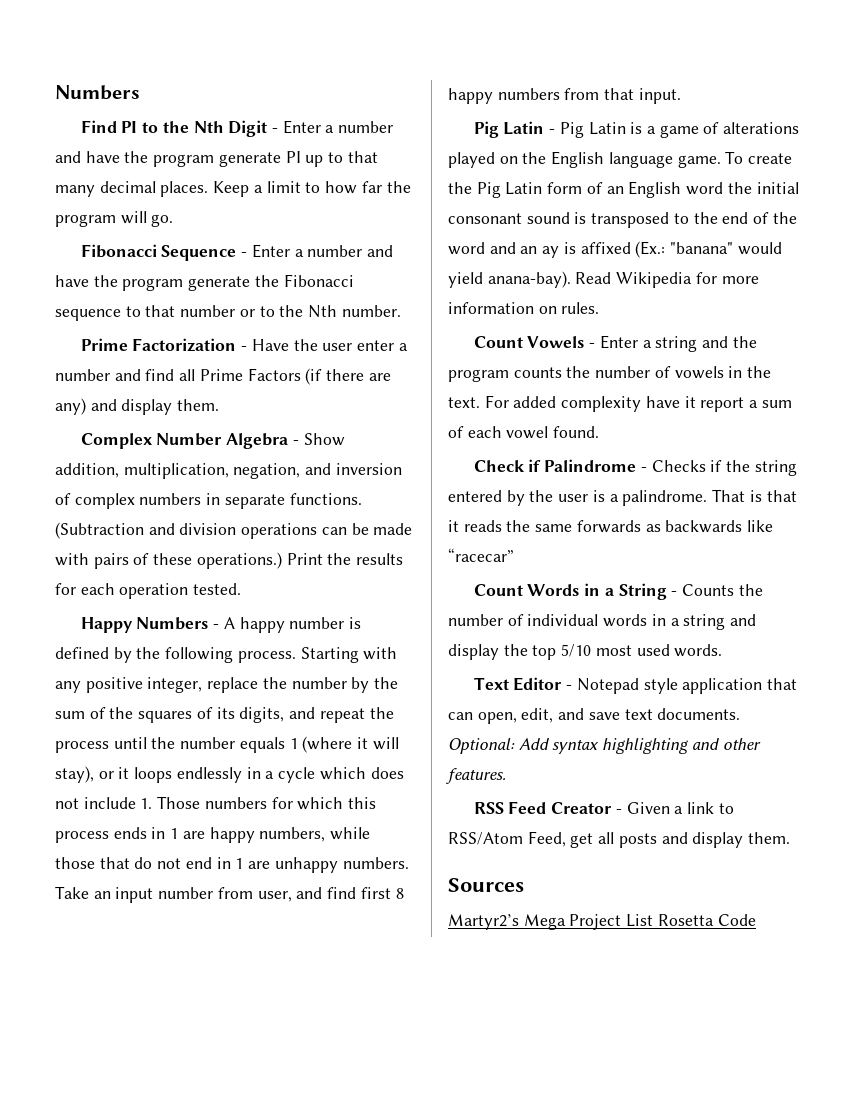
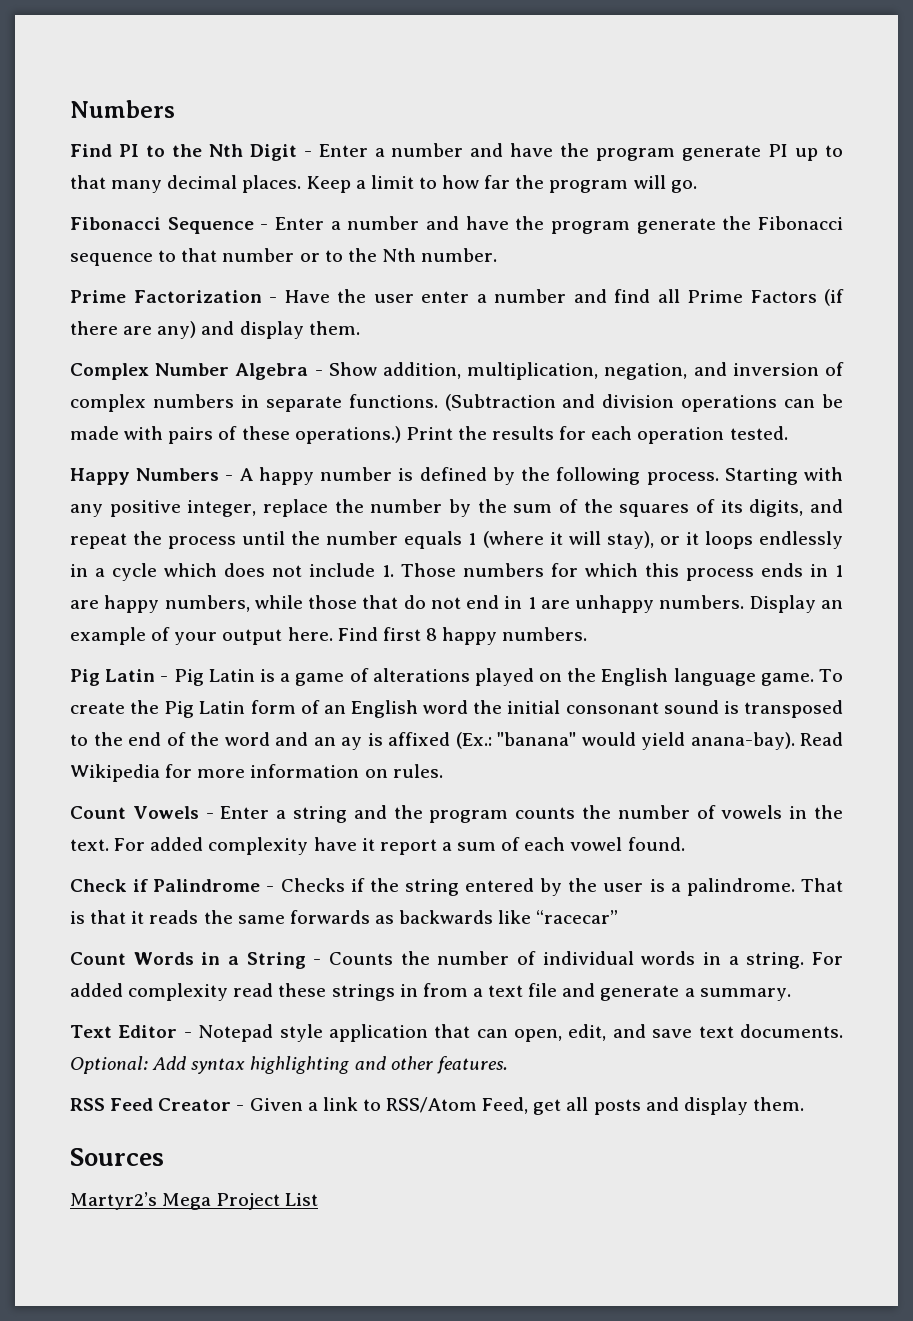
- Take an input number from user, and find first 8 happy numbers from that input.
+ Display an example of your output here. Find first 8 happy numbers.
- Count Words in a String - Counts the number of individual words in a string and display the top 5/10 most used words.
+ Count Words in a String - Counts the number of individual words in a string. For added complexity read these strings in from a text file and generate a summary.
- Martyr2’s Mega Project List Rosetta Code
+ Martyr2’s Mega Project List

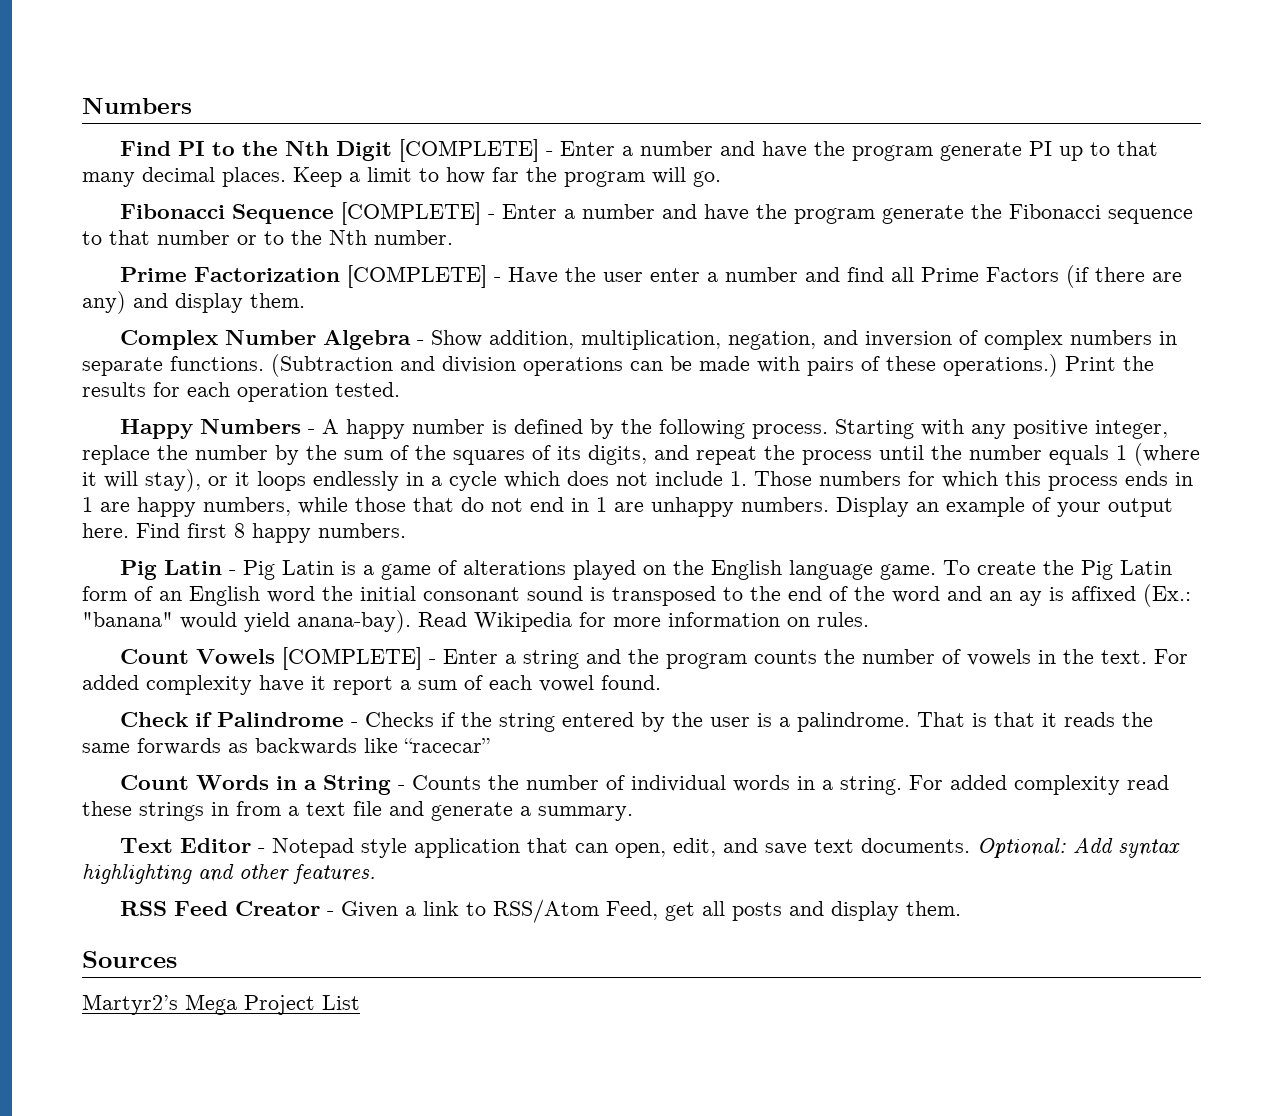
- Find PI to the Nth Digit - Enter a number and have the program generate PI up to that many decimal places.
+ Find PI to the Nth Digit [COMPLETE] - Enter a number and have the program generate PI up to that many decimal places.
- Fibonacci Sequence - Enter a number and have the program generate the Fibonacci sequence to that number or to the Nth number.
+ Fibonacci Sequence [COMPLETE] - Enter a number and have the program generate the Fibonacci sequence to that number or to the Nth number.
- Prime Factorization - Have the user enter a number and find all Prime Factors (if there are any) and display them.
+ Prime Factorization [COMPLETE] - Have the user enter a number and find all Prime Factors (if there are any) and display them.
- Count Vowels - Enter a string and the program counts the number of vowels in the text.
+ Count Vowels [COMPLETE] - Enter a string and the program counts the number of vowels in the text.

